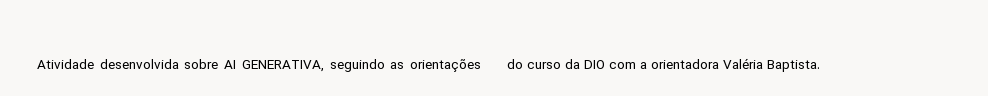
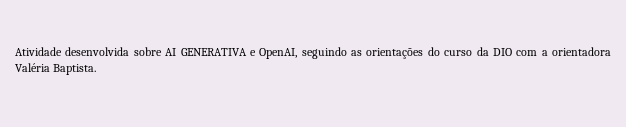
- Atividade desenvolvida sobre AI GENERATIVA, seguindo as orientações do curso da DIO com a orientadora Valéria Baptista.
+ Atividade desenvolvida sobre AI GENERATIVA e OpenAI, seguindo as orientações do curso da DIO com a orientadora Valéria Baptista.

